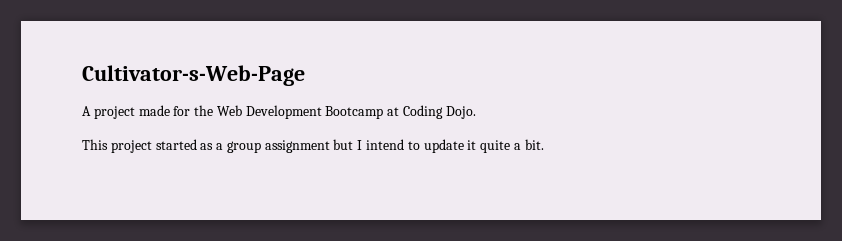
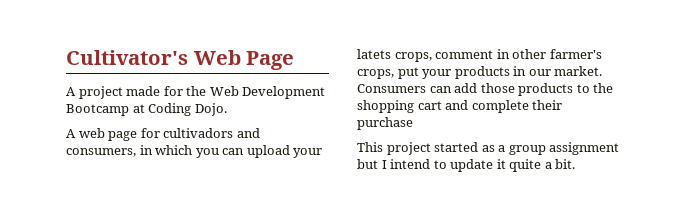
- Cultivator-s-Web-Page
+ Cultivator's Web Page
+ A web page for cultivadors and consumers, in which you can upload your latets crops, comment in other farmer's crops, put your products in our market. Consumers can add those products to the shopping cart and complete their purchase

